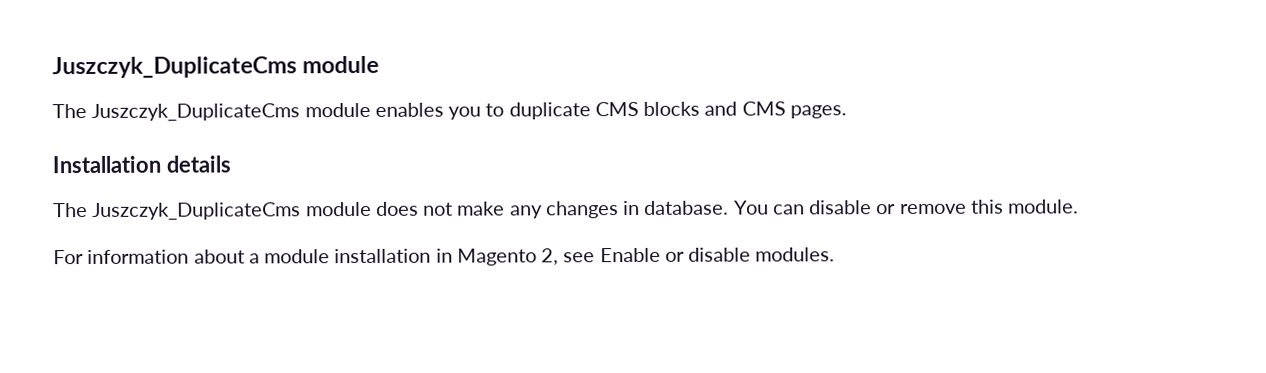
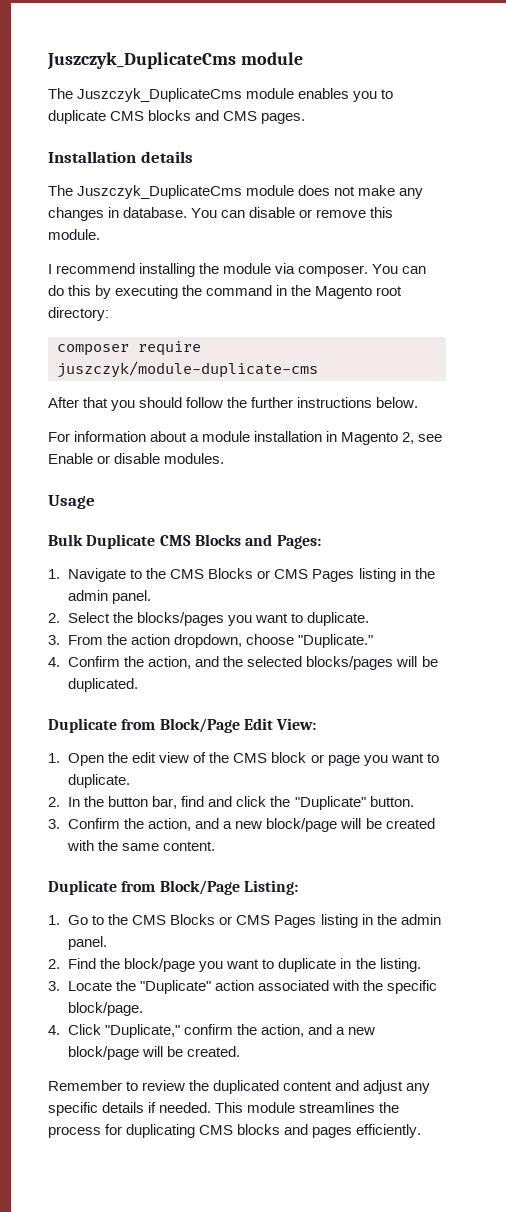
+ I recommend installing the module via composer. You can do this by executing the command in the Magento root directory:
+ composer require juszczyk/module-duplicate-cms
+ After that you should follow the further instructions below.
+ Usage
+ Bulk Duplicate CMS Blocks and Pages:
+ 1. Navigate to the CMS Blocks or CMS Pages listing in the admin panel.
+ 2. Select the blocks/pages you want to duplicate.
+ 3. From the action dropdown, choose "Duplicate."
+ 4. Confirm the action, and the selected blocks/pages will be duplicated.
+ Duplicate from Block/Page Edit View:
+ 1. Open the edit view of the CMS block or page you want to duplicate.
+ 2. In the button bar, find and click the "Duplicate" button.
+ 3. Confirm the action, and a new block/page will be created with the same content.
+ Duplicate from Block/Page Listing:
+ 1. Go to the CMS Blocks or CMS Pages listing in the admin panel.
+ 2. Find the block/page you want to duplicate in the listing.
+ 3. Locate the "Duplicate" action associated with the specific block/page.
+ 4. Click "Duplicate," confirm the action, and a new block/page will be created.
+ Remember to review the duplicated content and adjust any specific details if needed. This module streamlines the process for duplicating CMS blocks and pages efficiently.

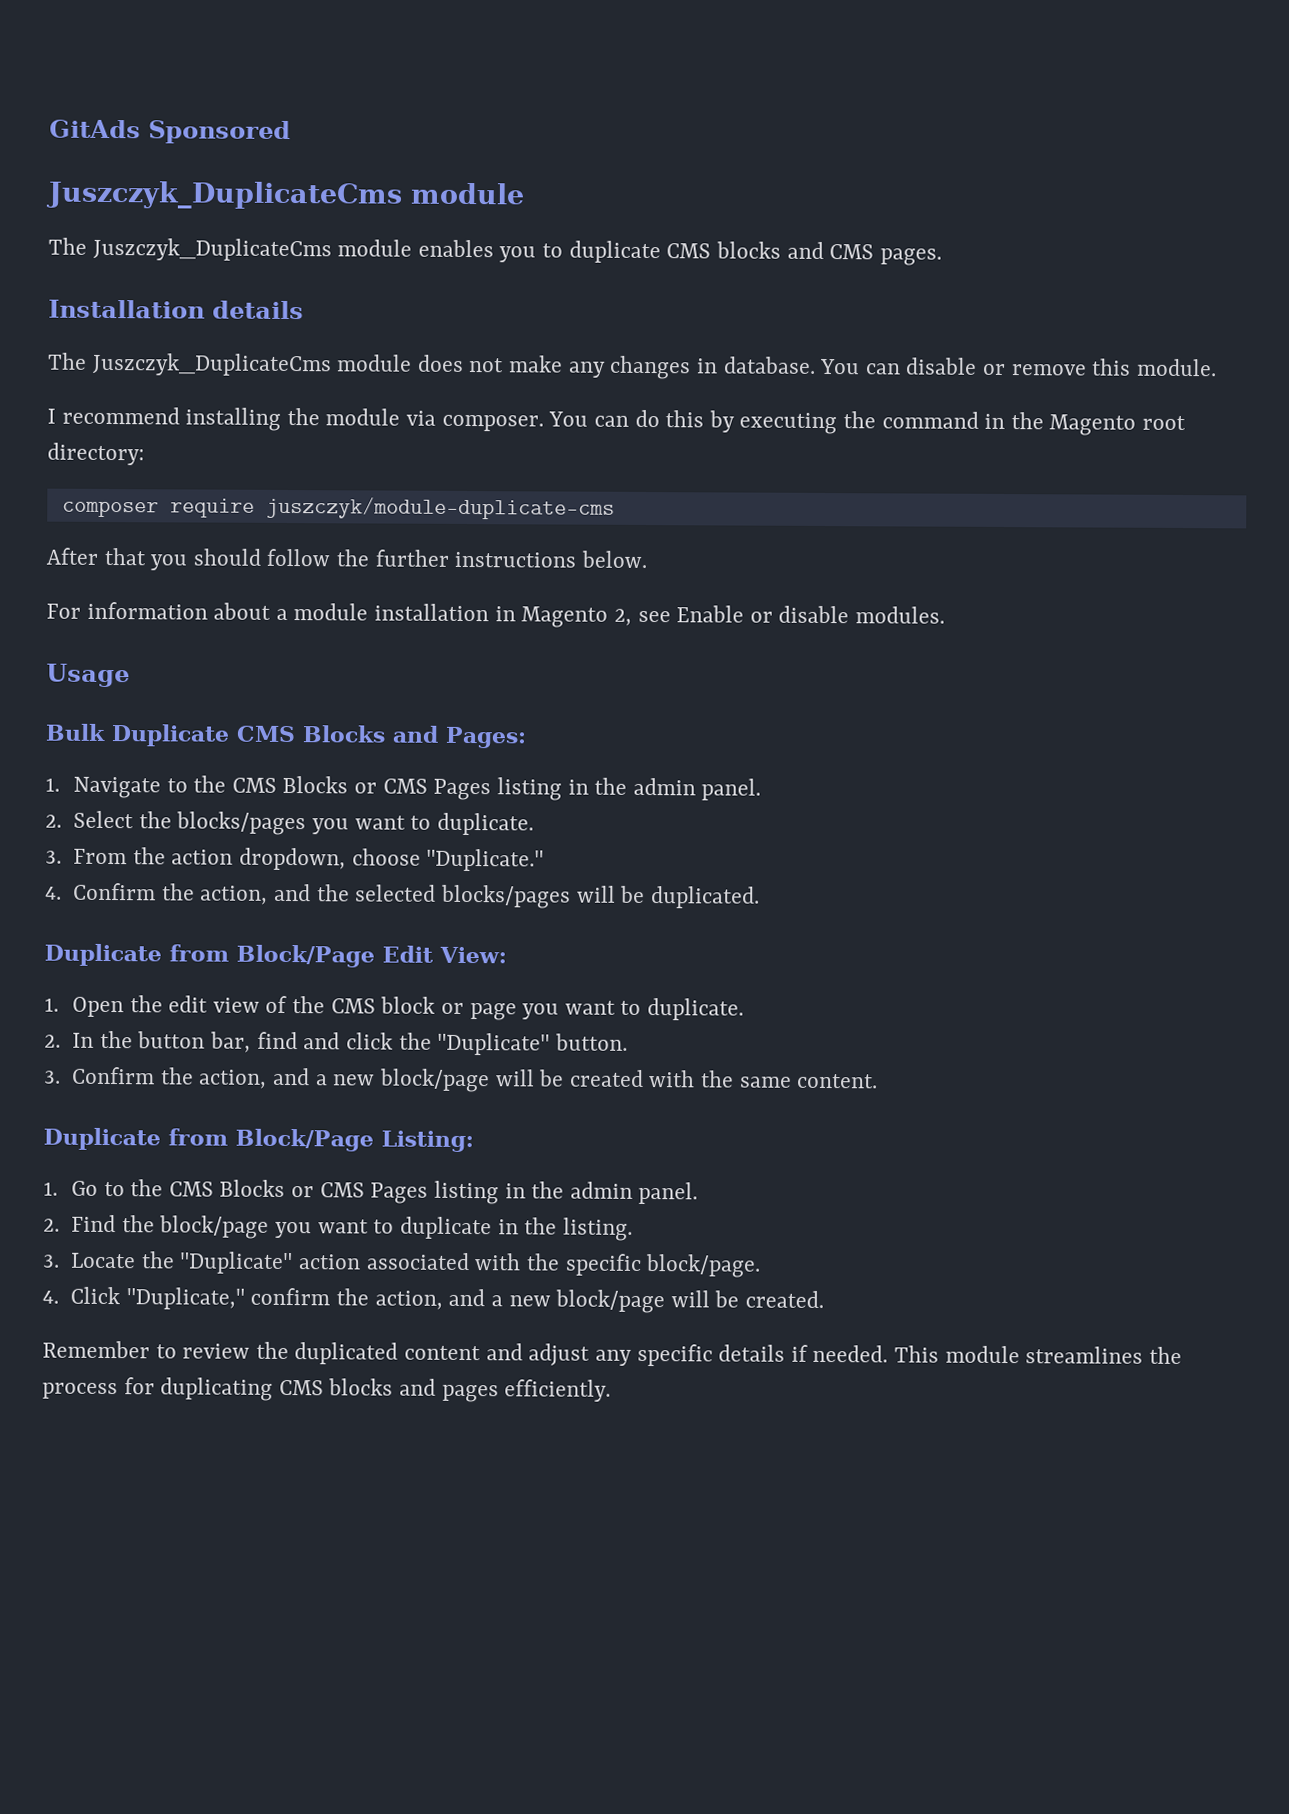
+ GitAds Sponsored

